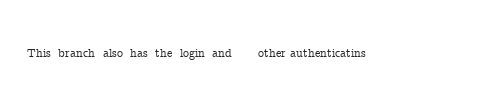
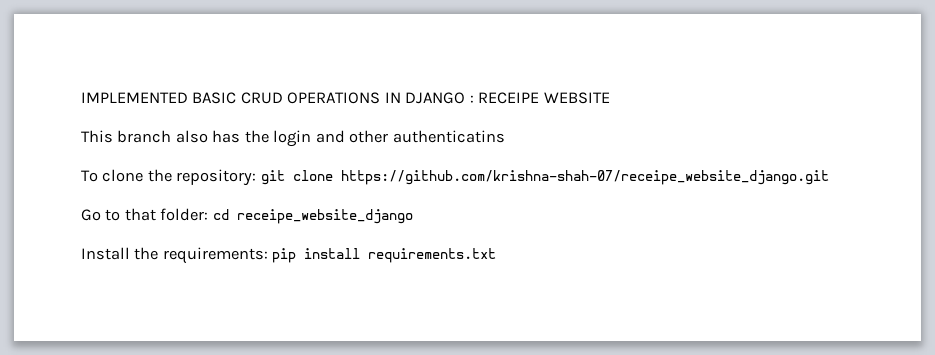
+ IMPLEMENTED BASIC CRUD OPERATIONS IN DJANGO : RECEIPE WEBSITE
+ To clone the repository: git clone https://github.com/krishna-shah-07/receipe_website_django.git
+ Go to that folder: cd receipe_website_django
+ Install the requirements: pip install requirements.txt

